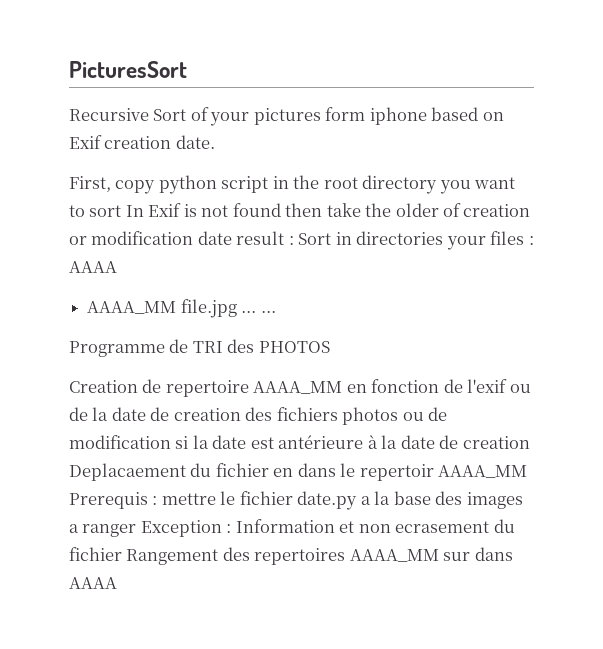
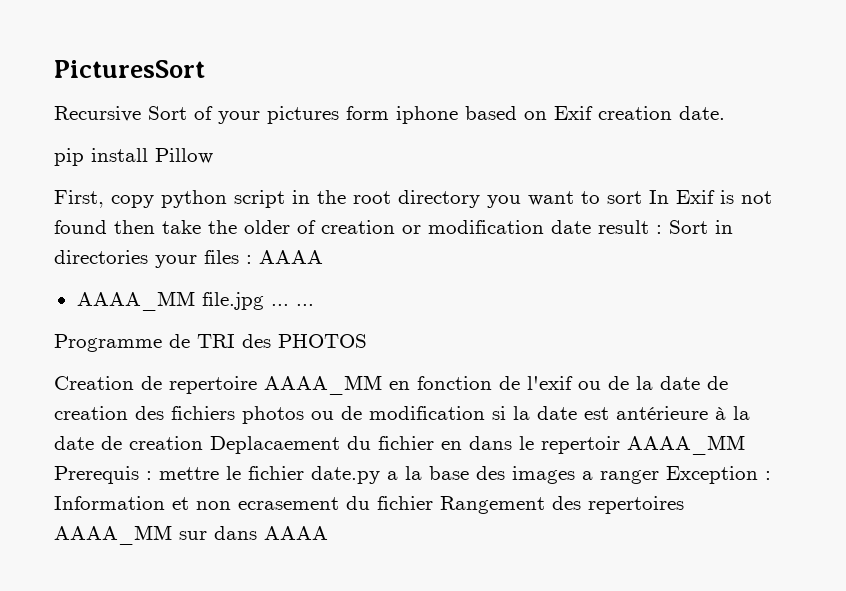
+ pip install Pillow

